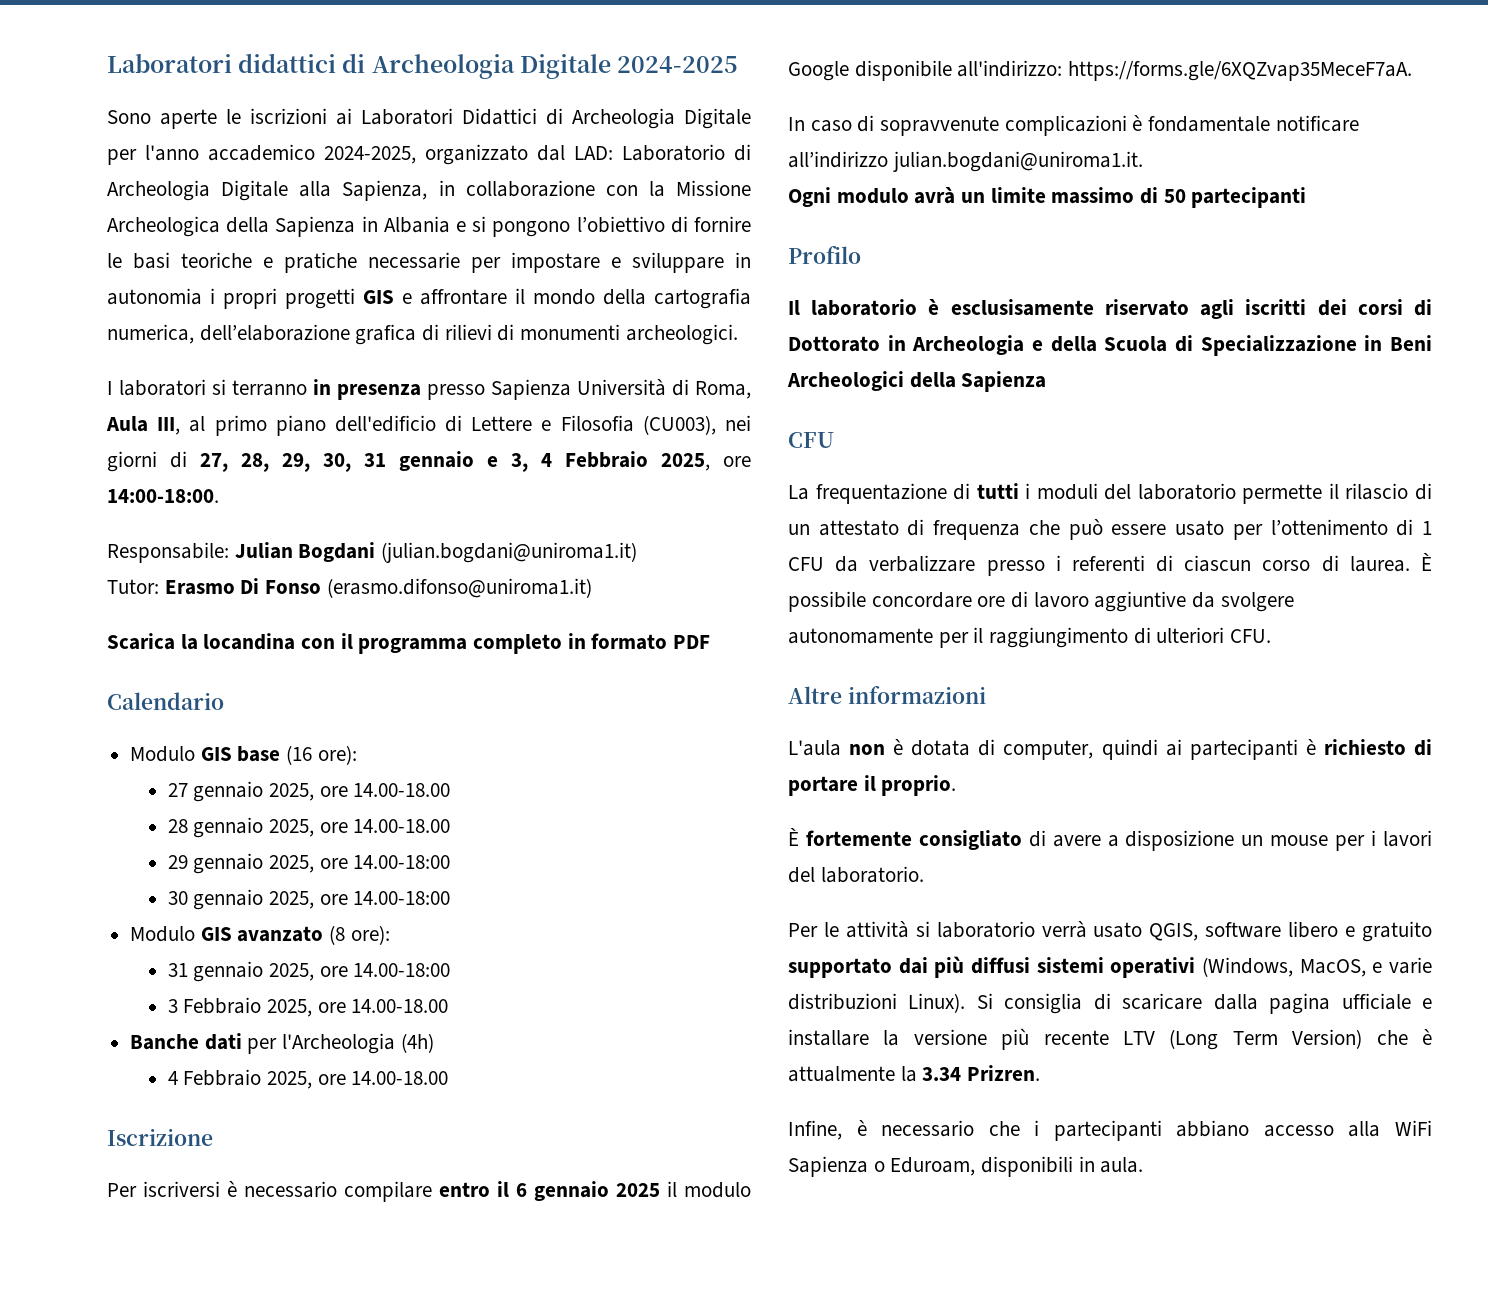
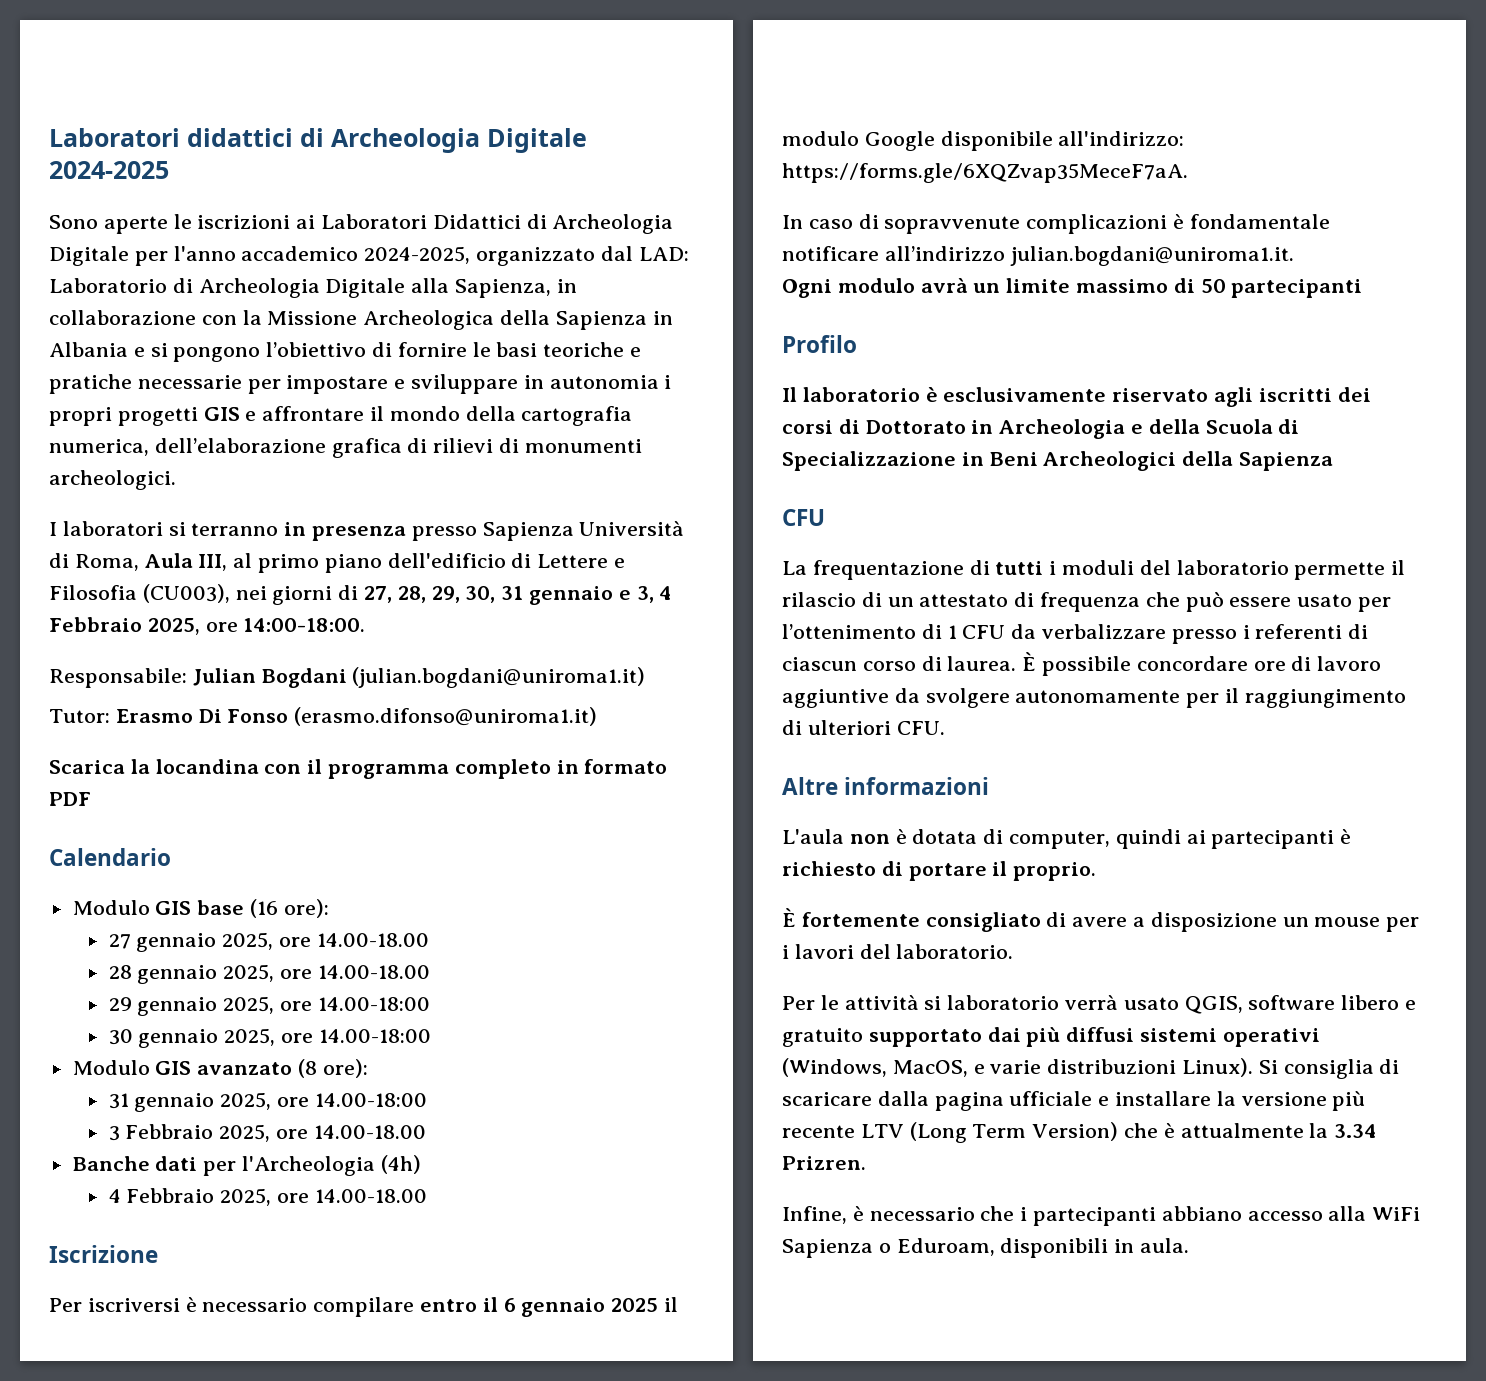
- Il laboratorio è esclusisamente riservato agli iscritti dei corsi di Dottorato in Archeologia e della Scuola di Specializzazione in Beni Archeologici della Sapienza
+ Il laboratorio è esclusivamente riservato agli iscritti dei corsi di Dottorato in Archeologia e della Scuola di Specializzazione in Beni Archeologici della Sapienza

